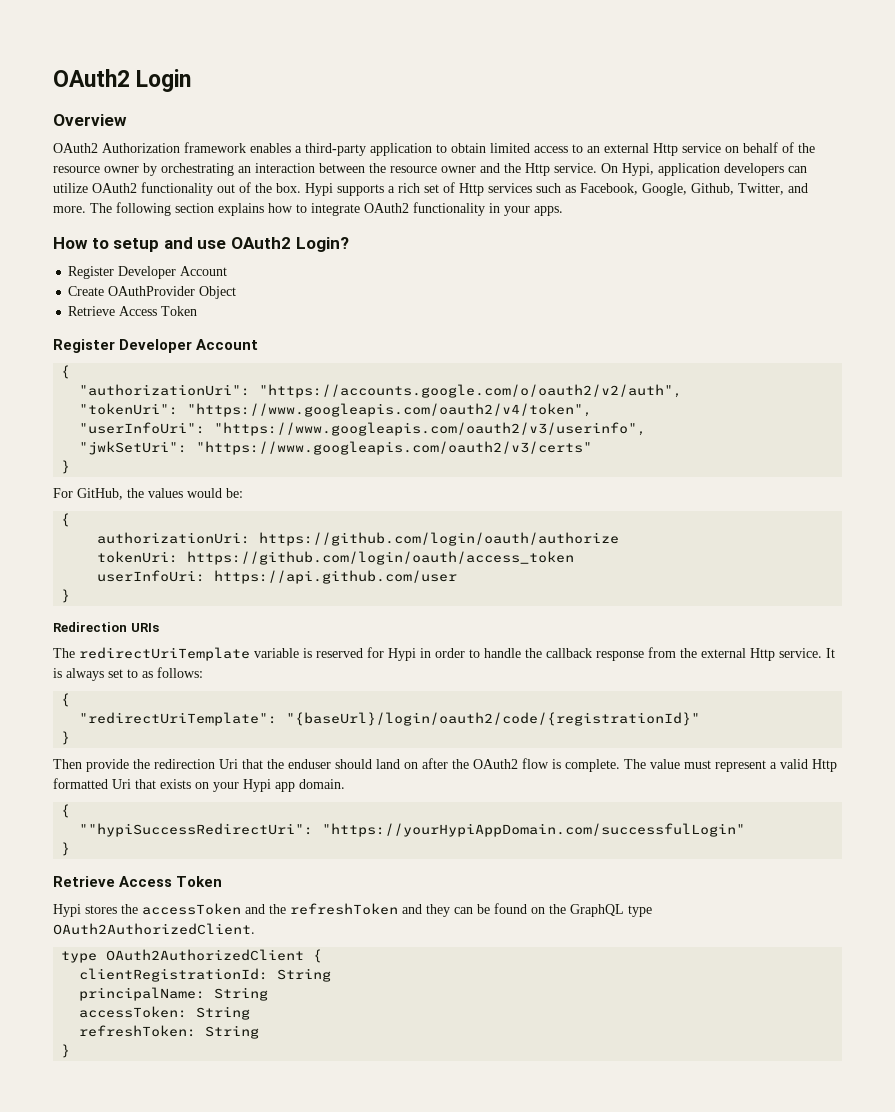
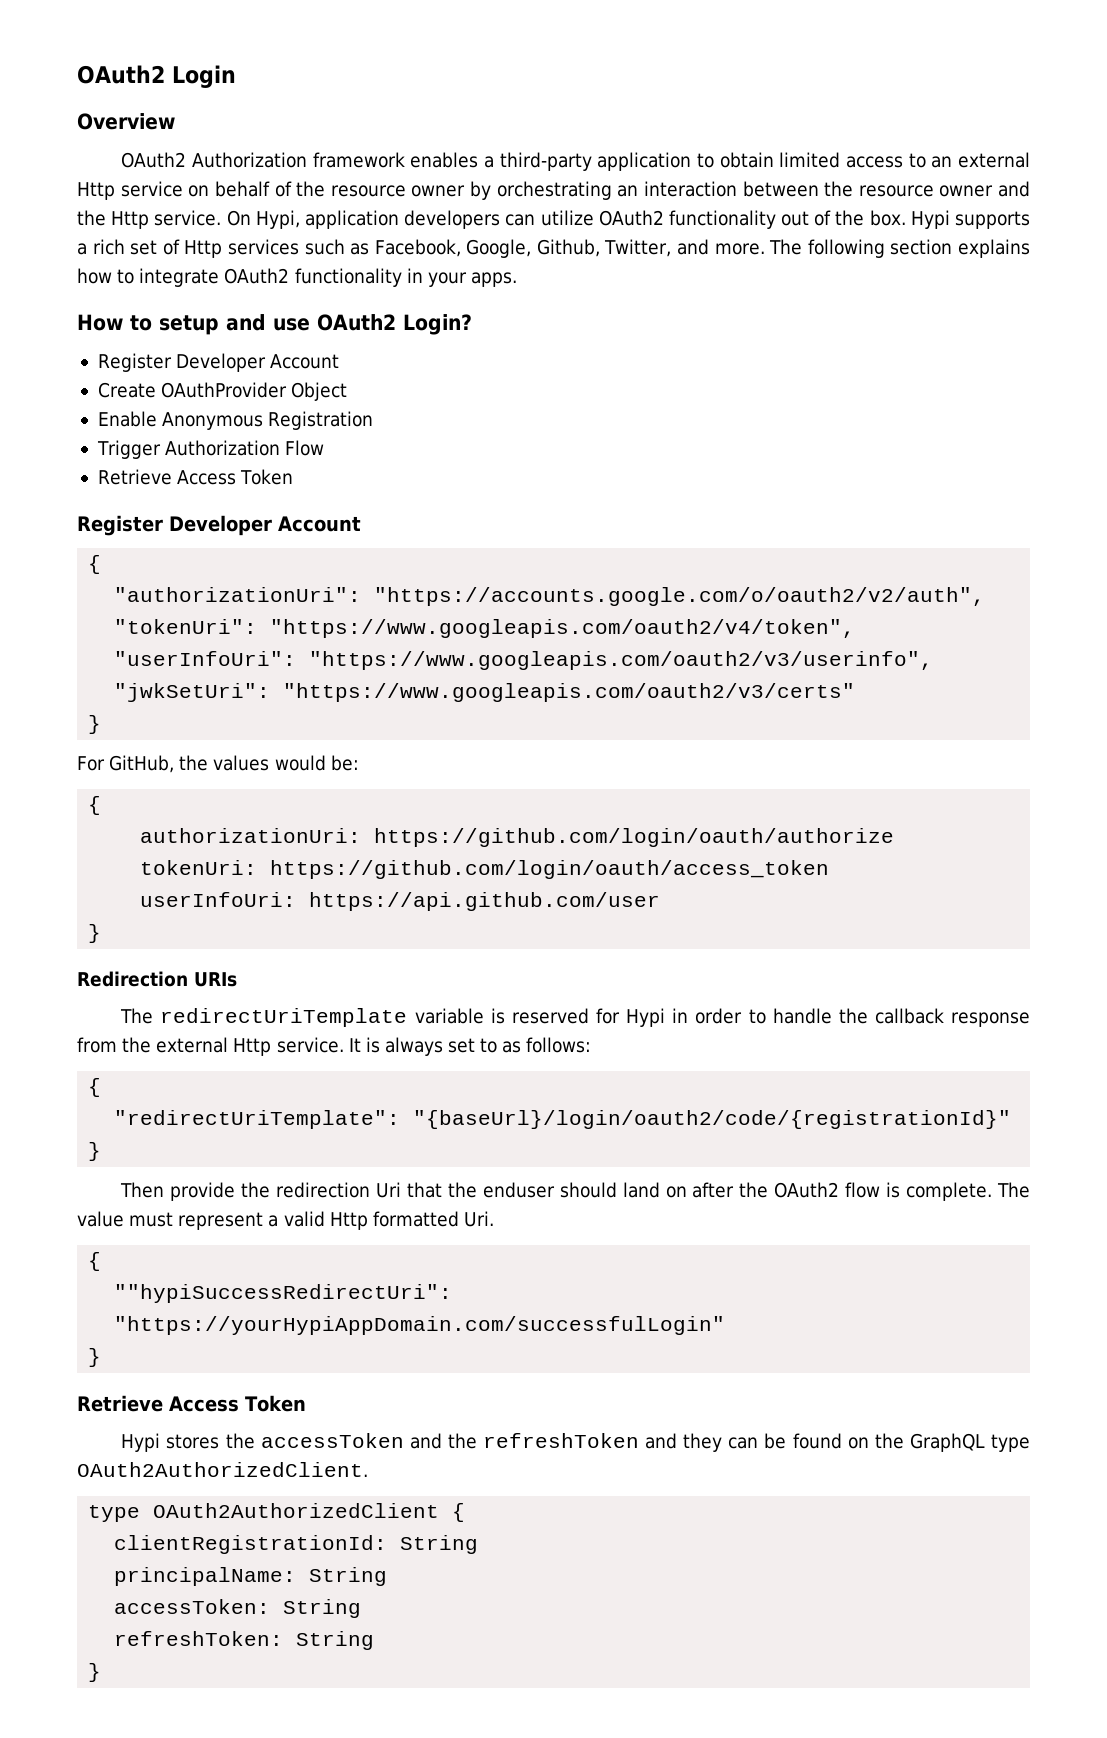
+ Enable Anonymous Registration
+ Trigger Authorization Flow
- The value must represent a valid Http formatted Uri that exists on your Hypi app domain.
+ The value must represent a valid Http formatted Uri.

